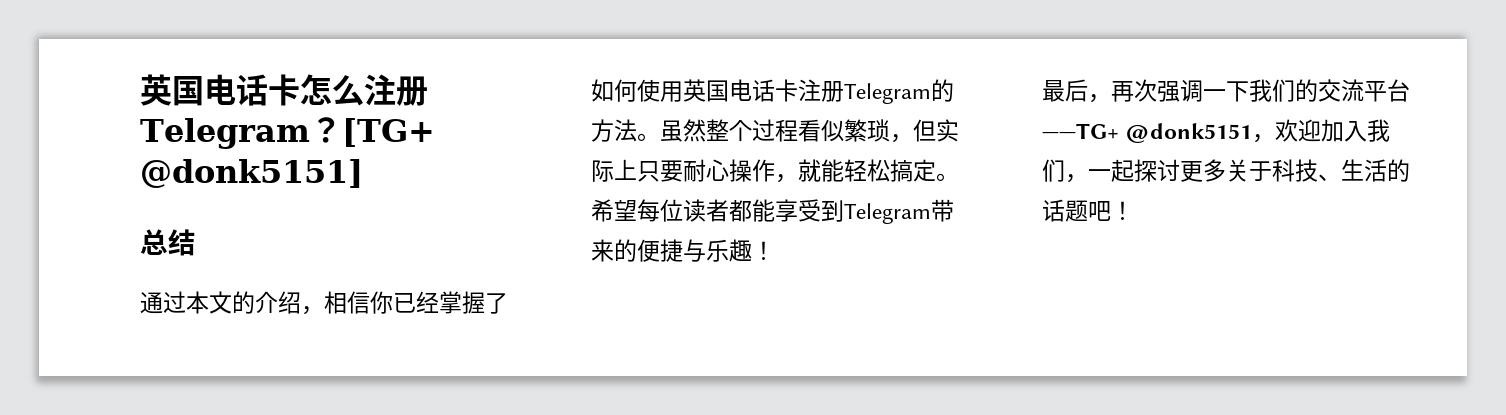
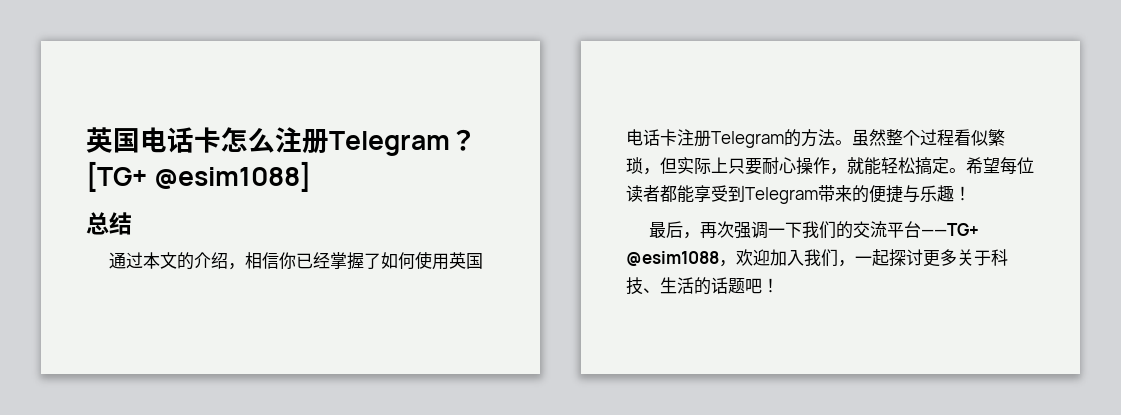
- [TG+ @donk5151]
+ [TG+ @esim1088]
- 最后，再次强调一下我们的交流平台——TG+ @donk5151，欢迎加入我们，一起探讨更多关于科技、生活的话题吧！
+ 最后，再次强调一下我们的交流平台——TG+ @esim1088，欢迎加入我们，一起探讨更多关于科技、生活的话题吧！

